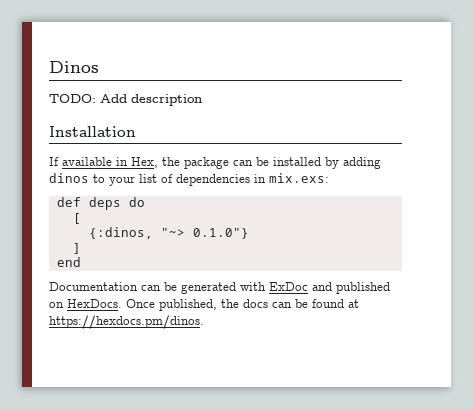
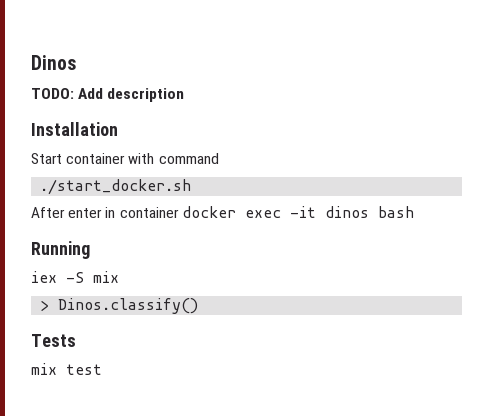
- If available in Hex, the package can be installed by adding dinos to your list of dependencies in mix.exs:
- def deps do
- [
- {:dinos, "~> 0.1.0"}
- ]
- end
- Documentation can be generated with ExDoc and published on HexDocs. Once published, the docs can be found at https://hexdocs.pm/dinos.
+ Start container with command
+ ./start_docker.sh
+ After enter in container docker exec -it dinos bash
+ Running
+ iex -S mix
+ > Dinos.classify()
+ Tests
+ mix test

